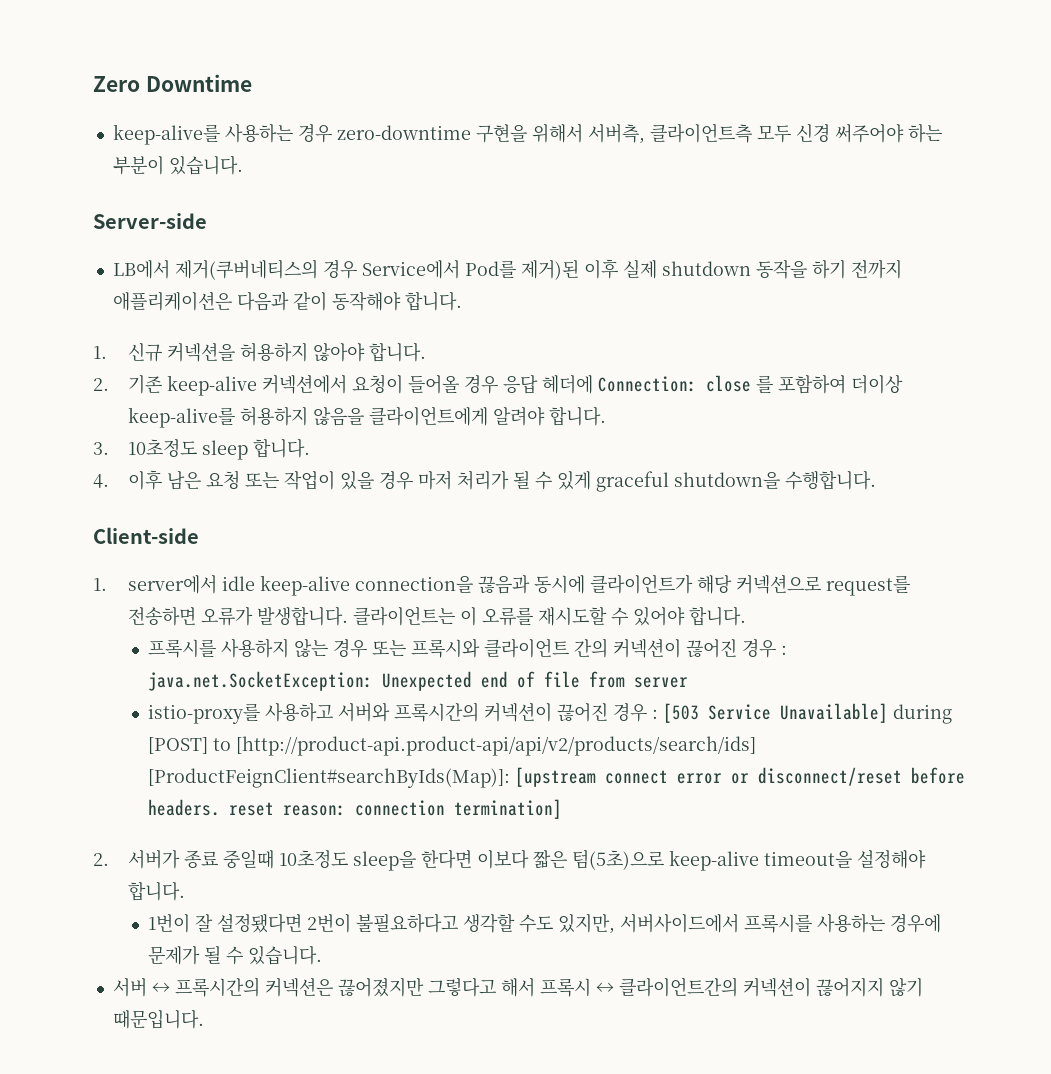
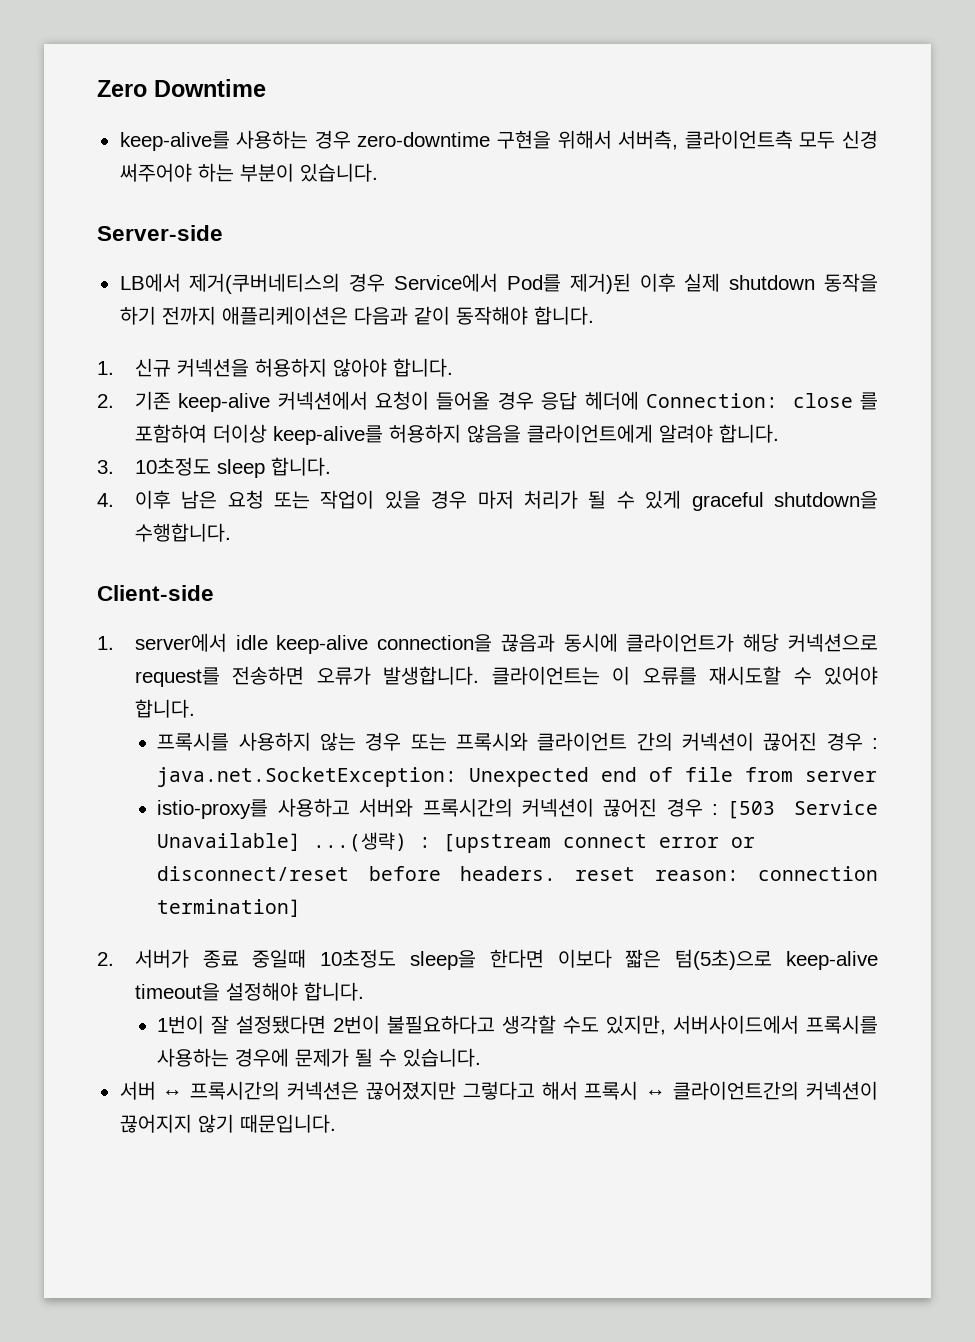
- istio-proxy를 사용하고 서버와 프록시간의 커넥션이 끊어진 경우 : [503 Service Unavailable] during [POST] to [http://product-api.product-api/api/v2/products/search/ids] [ProductFeignClient#searchByIds(Map)]: [upstream connect error or disconnect/reset before headers. reset reason: connection termination]
+ istio-proxy를 사용하고 서버와 프록시간의 커넥션이 끊어진 경우 : [503 Service Unavailable] ...(생략) : [upstream connect error or disconnect/reset before headers. reset reason: connection termination]

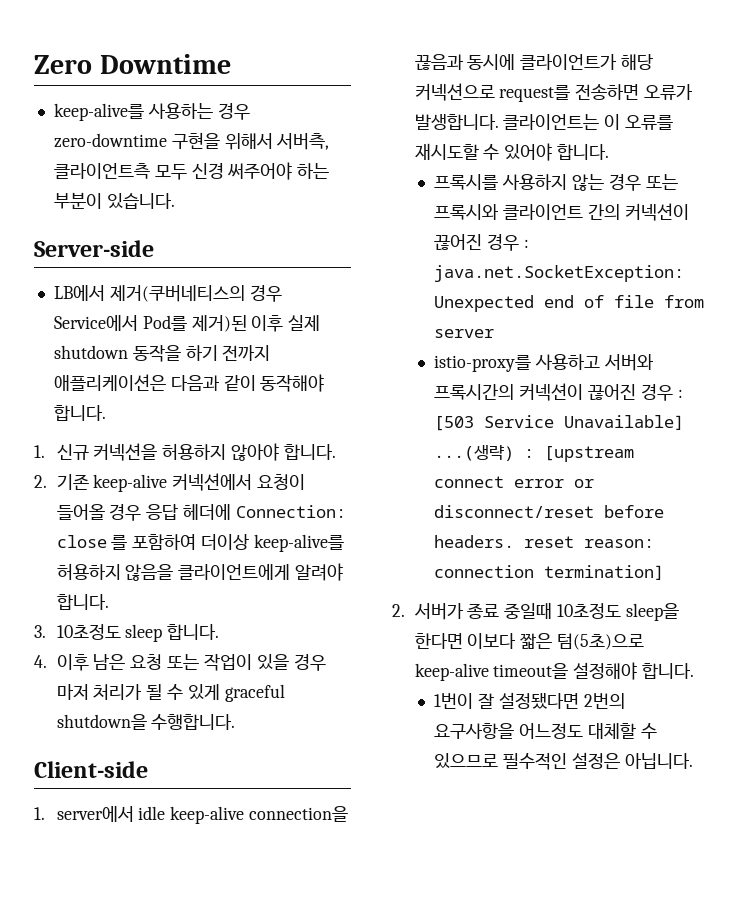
- 1번이 잘 설정됐다면 2번이 불필요하다고 생각할 수도 있지만, 서버사이드에서 프록시를 사용하는 경우에 문제가 될 수 있습니다.
- 서버 ↔ 프록시간의 커넥션은 끊어졌지만 그렇다고 해서 프록시 ↔ 클라이언트간의 커넥션이 끊어지지 않기 때문입니다.
+ 1번이 잘 설정됐다면 2번의 요구사항을 어느정도 대체할 수 있으므로 필수적인 설정은 아닙니다.

